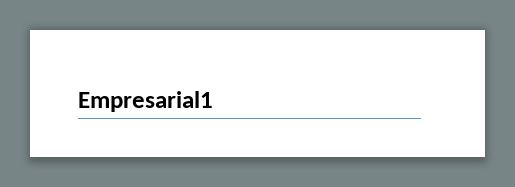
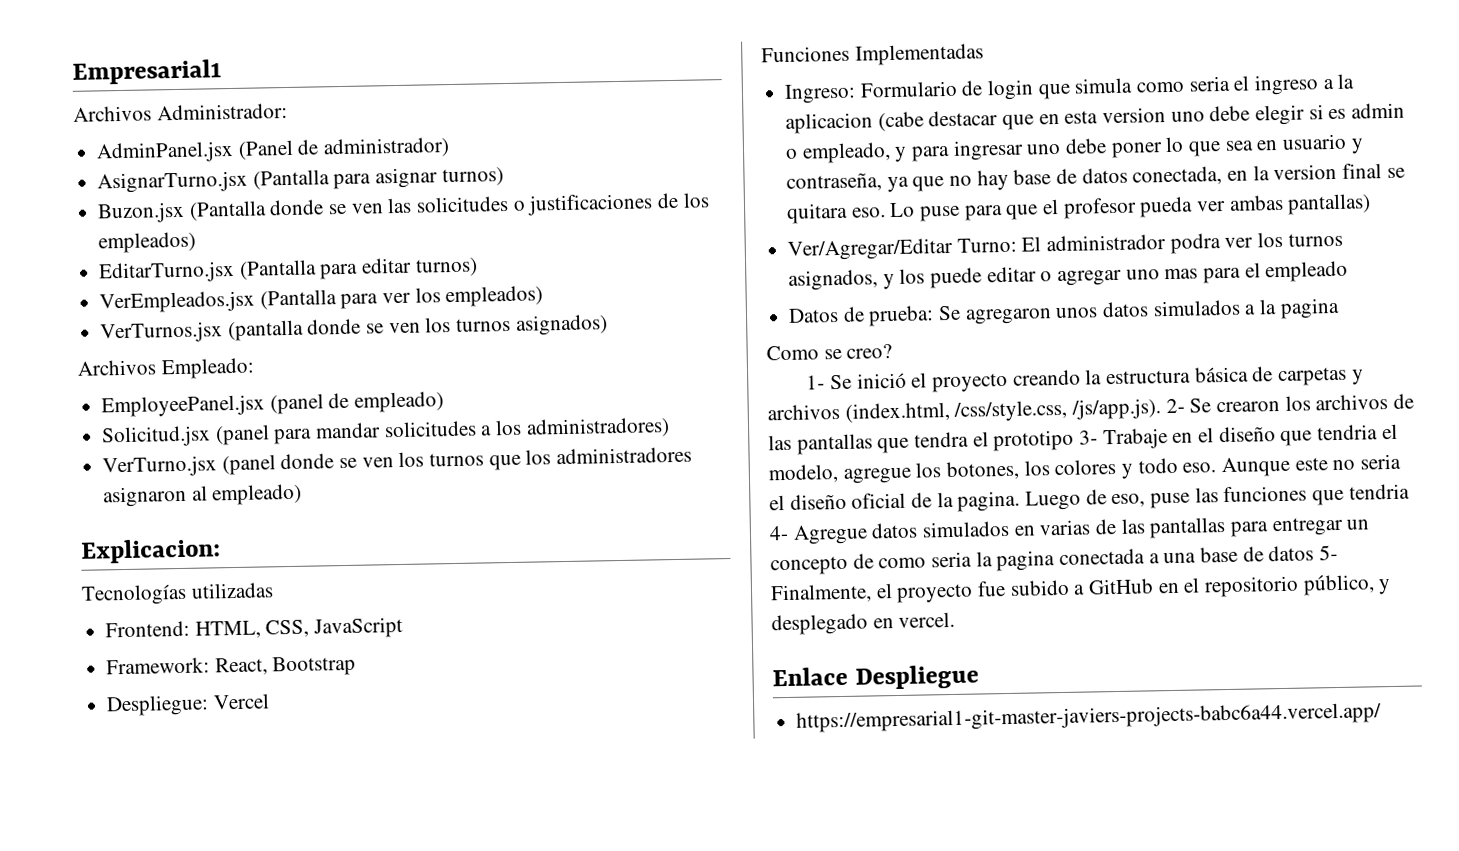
+ Archivos Administrador:
+ AdminPanel.jsx (Panel de administrador)
+ AsignarTurno.jsx (Pantalla para asignar turnos)
+ Buzon.jsx (Pantalla donde se ven las solicitudes o justificaciones de los empleados)
+ EditarTurno.jsx (Pantalla para editar turnos)
+ VerEmpleados.jsx (Pantalla para ver los empleados)
+ VerTurnos.jsx (pantalla donde se ven los turnos asignados)
+ Archivos Empleado:
+ EmployeePanel.jsx (panel de empleado)
+ Solicitud.jsx (panel para mandar solicitudes a los administradores)
+ VerTurno.jsx (panel donde se ven los turnos que los administradores asignaron al empleado)
+ Explicacion:
+ Tecnologías utilizadas
+ Frontend: HTML, CSS, JavaScript
+ Framework: React, Bootstrap
+ Despliegue: Vercel
+ Funciones Implementadas
+ Ingreso: Formulario de login que simula como seria el ingreso a la aplicacion (cabe destacar que en esta version uno debe elegir si es admin o empleado, y para ingresar uno debe poner lo que sea en usuario y contraseña, ya que no hay base de datos conectada, en la version final se quitara eso. Lo puse para que el profesor pueda ver ambas pantallas)
+ Ver/Agregar/Editar Turno: El administrador podra ver los turnos asignados, y los puede editar o agregar uno mas para el empleado
+ Datos de prueba: Se agregaron unos datos simulados a la pagina
+ Como se creo?
+ 1- Se inició el proyecto creando la estructura básica de carpetas y archivos (index.html, /css/style.css, /js/app.js). 2- Se crearon los archivos de las pantallas que tendra el prototipo 3- Trabaje en el diseño que tendria el modelo, agregue los botones, los colores y todo eso. Aunque este no seria el diseño oficial de la pagina. Luego de eso, puse las funciones que tendria 4- Agregue datos simulados en varias de las pantallas para entregar un concepto de como seria la pagina conectada a una base de datos 5- Finalmente, el proyecto fue subido a GitHub en el repositorio público, y desplegado en vercel.
+ Enlace Despliegue
+ https://empresarial1-git-master-javiers-projects-babc6a44.vercel.app/

